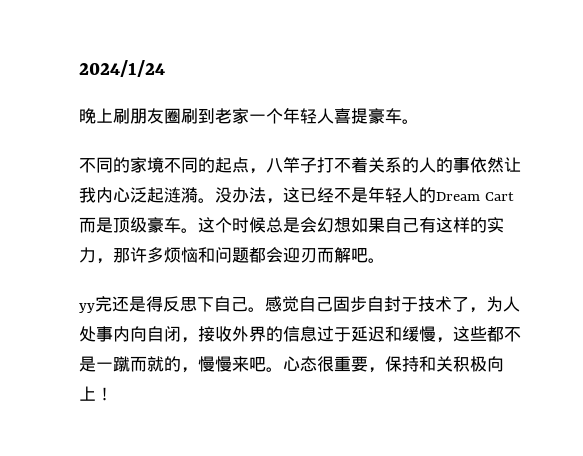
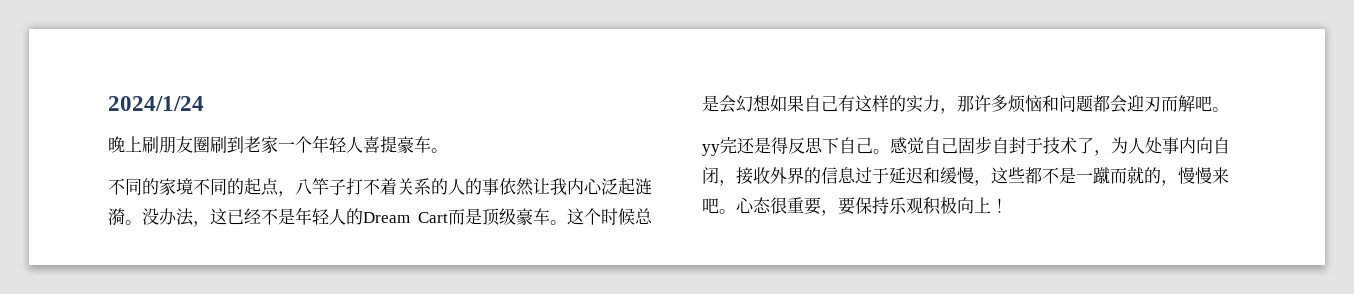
- 心态很重要，保持和关积极向上！
+ 心态很重要，要保持乐观积极向上！

